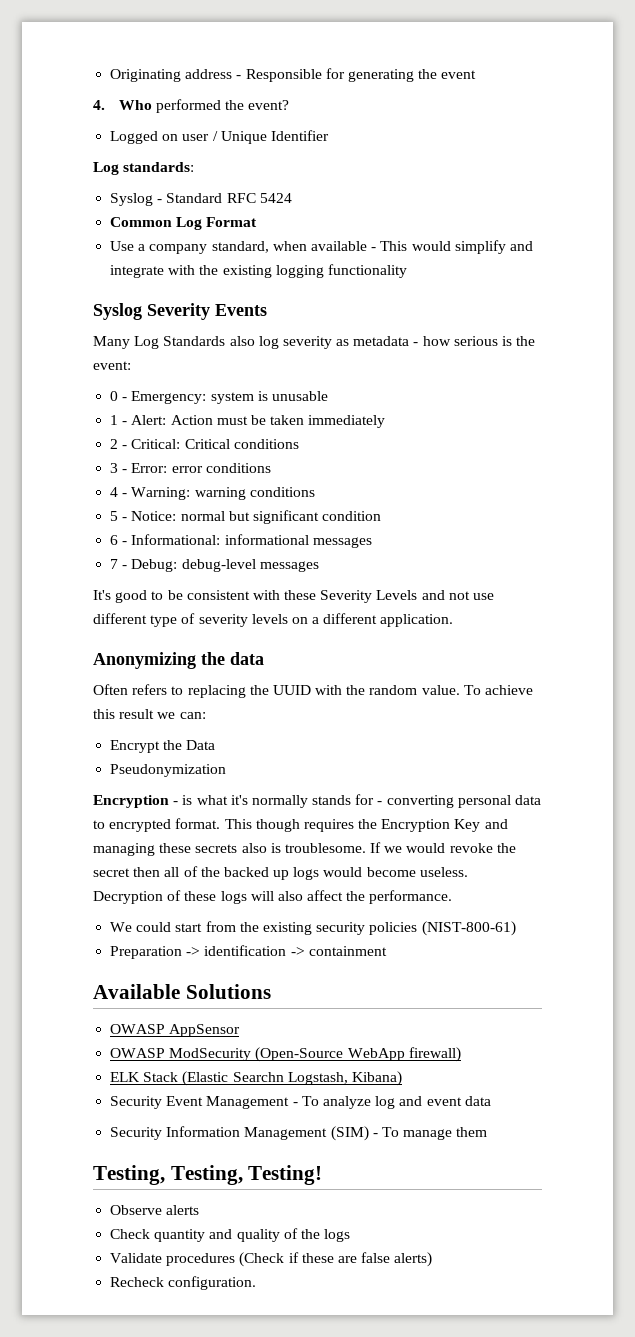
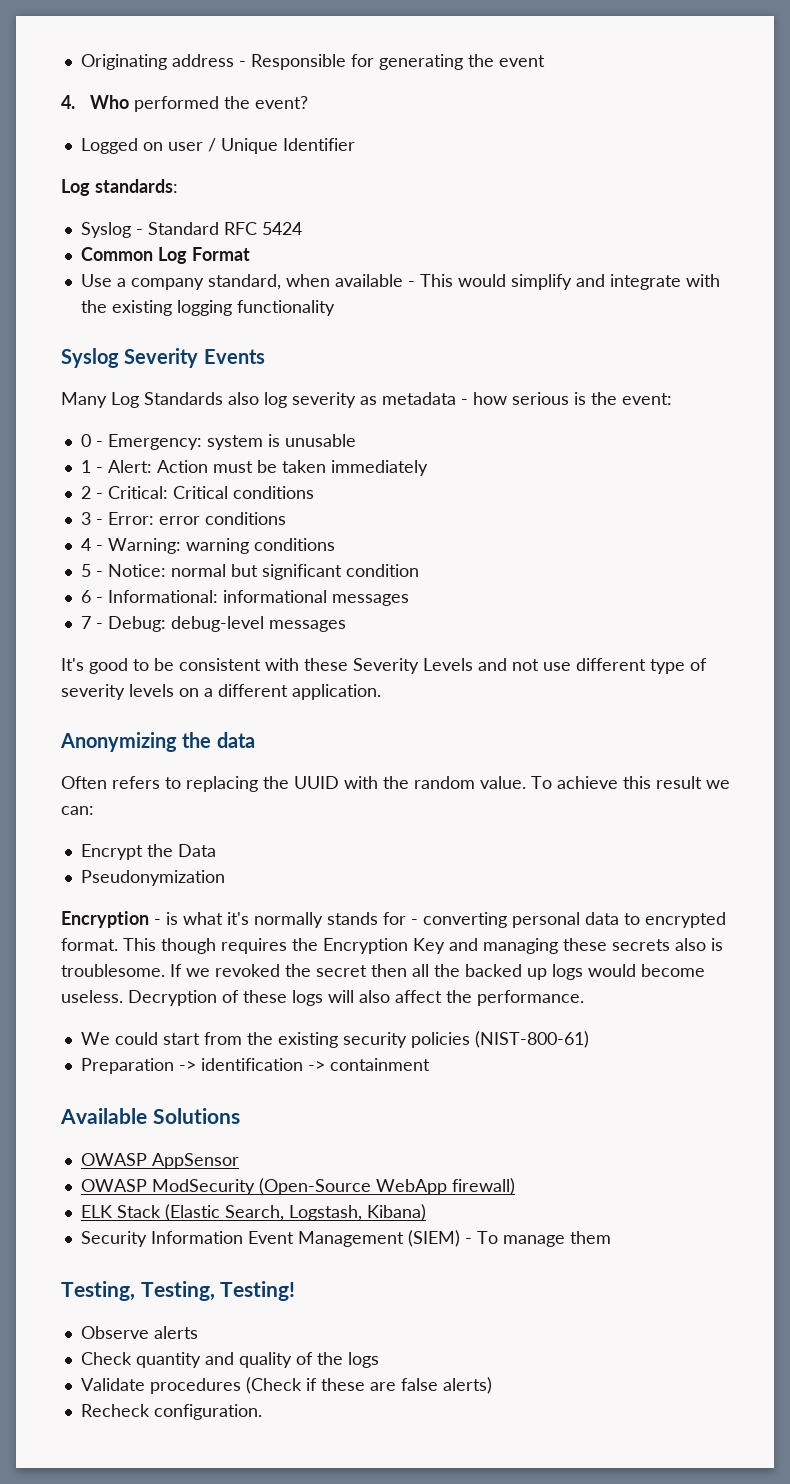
- If we would revoke the secret then all of the backed up logs would become useless.
+ If we revoked the secret then all the backed up logs would become useless.
- ELK Stack (Elastic Searchn Logstash, Kibana)
+ ELK Stack (Elastic Search, Logstash, Kibana)
- Security Event Management - To analyze log and event data
- Security Information Management (SIM) - To manage them
+ Security Information Event Management (SIEM) - To manage them

